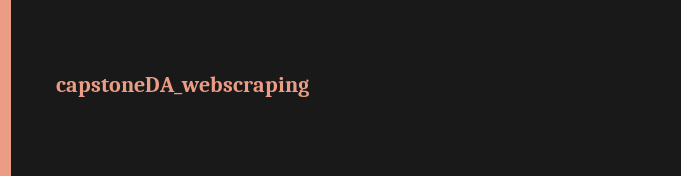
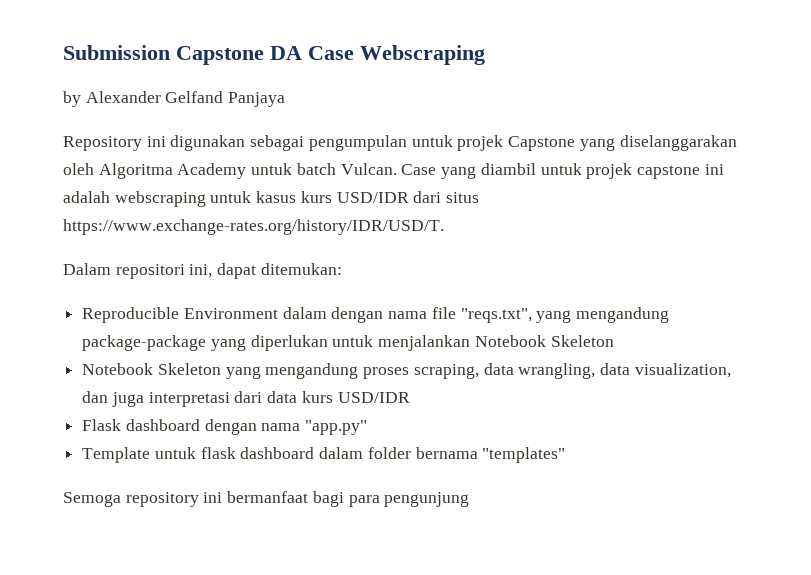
- capstoneDA_webscraping
+ Submission Capstone DA Case Webscraping
+ by Alexander Gelfand Panjaya
+ Repository ini digunakan sebagai pengumpulan untuk projek Capstone yang diselanggarakan oleh Algoritma Academy untuk batch Vulcan. Case yang diambil untuk projek capstone ini adalah webscraping untuk kasus kurs USD/IDR dari situs https://www.exchange-rates.org/history/IDR/USD/T.
+ Dalam repositori ini, dapat ditemukan:
+ Reproducible Environment dalam dengan nama file "reqs.txt", yang mengandung package-package yang diperlukan untuk menjalankan Notebook Skeleton
+ Notebook Skeleton yang mengandung proses scraping, data wrangling, data visualization, dan juga interpretasi dari data kurs USD/IDR
+ Flask dashboard dengan nama "app.py"
+ Template untuk flask dashboard dalam folder bernama "templates"
+ Semoga repository ini bermanfaat bagi para pengunjung

